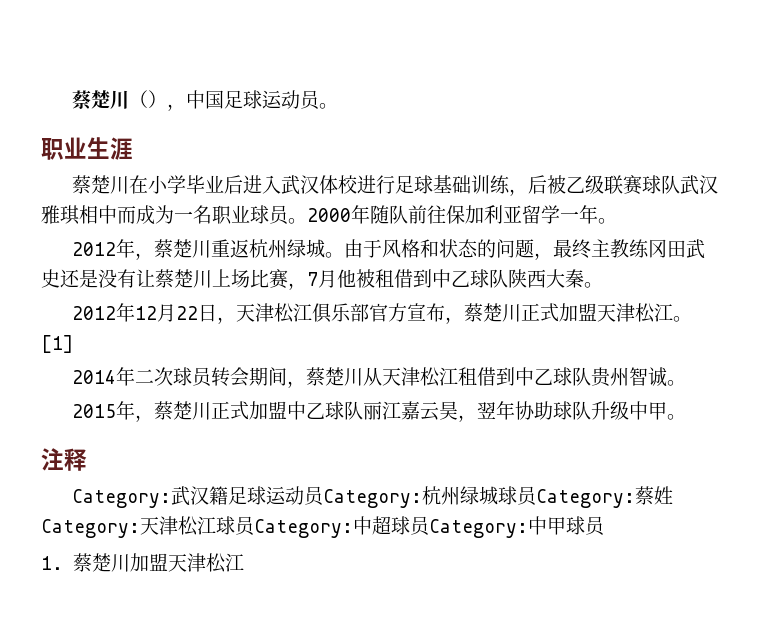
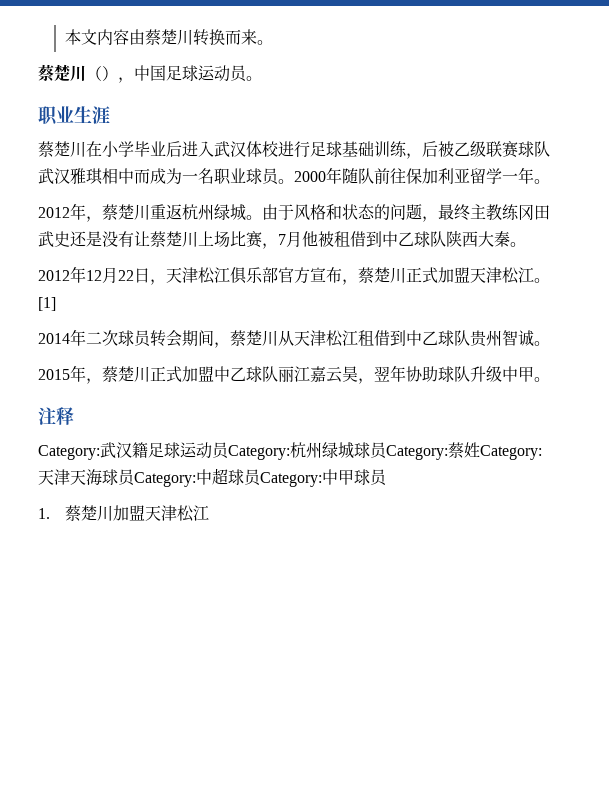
+ 本文内容由蔡楚川转换而来。
- Category:武汉籍足球运动员Category:杭州绿城球员Category:蔡姓Category:天津松江球员Category:中超球员Category:中甲球员
+ Category:武汉籍足球运动员Category:杭州绿城球员Category:蔡姓Category:天津天海球员Category:中超球员Category:中甲球员

